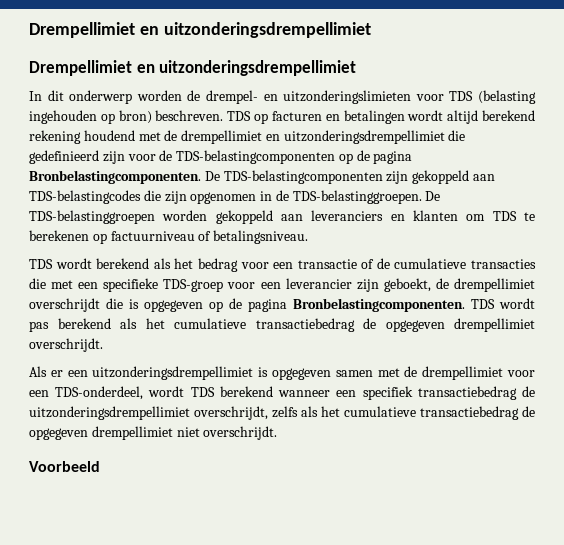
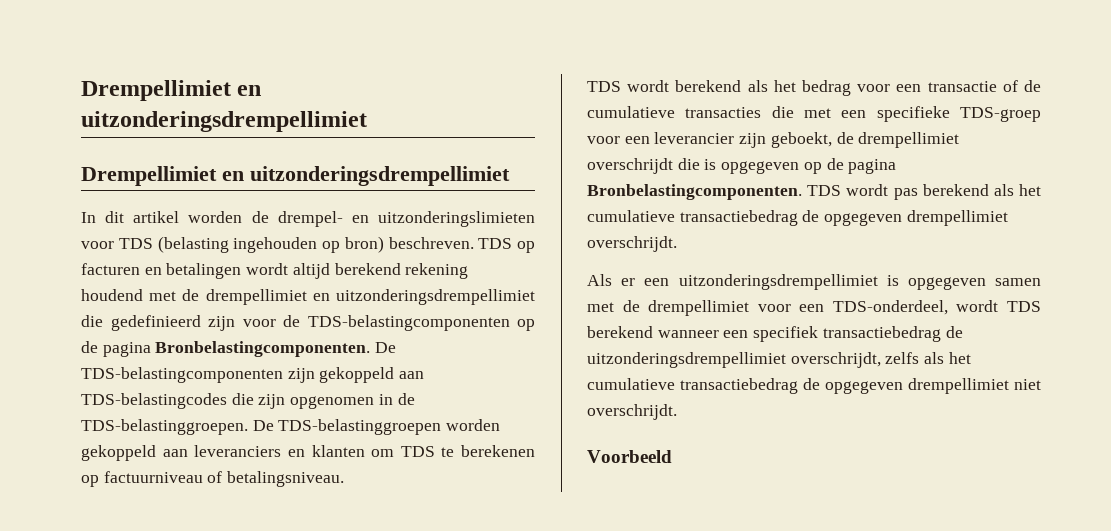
- In dit onderwerp worden de drempel- en uitzonderingslimieten voor TDS (belasting ingehouden op bron) beschreven.
+ In dit artikel worden de drempel- en uitzonderingslimieten voor TDS (belasting ingehouden op bron) beschreven.

